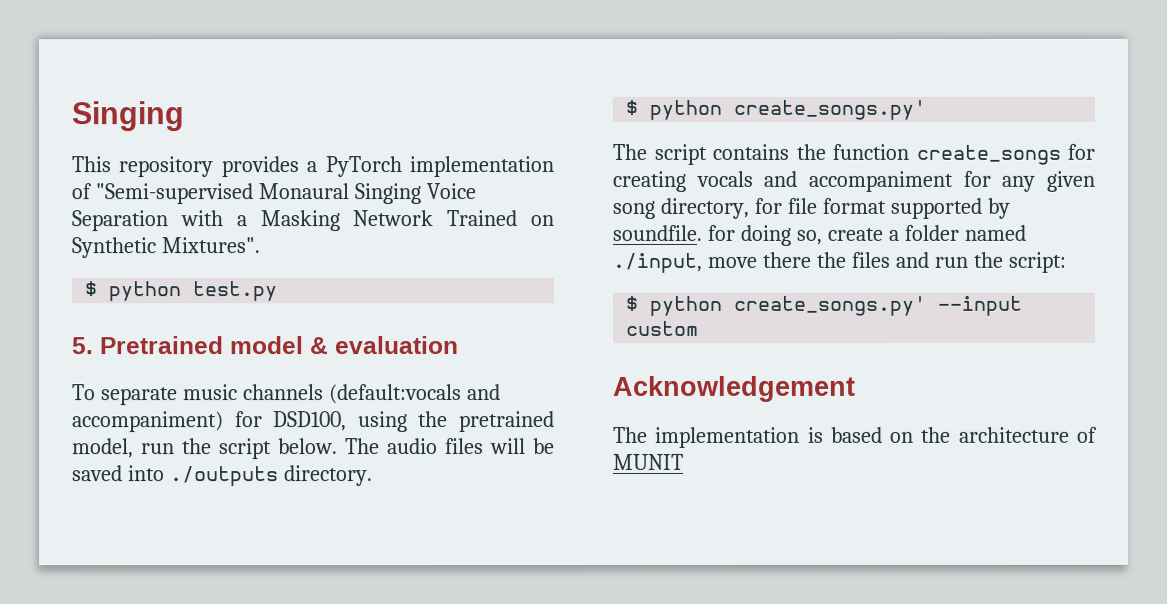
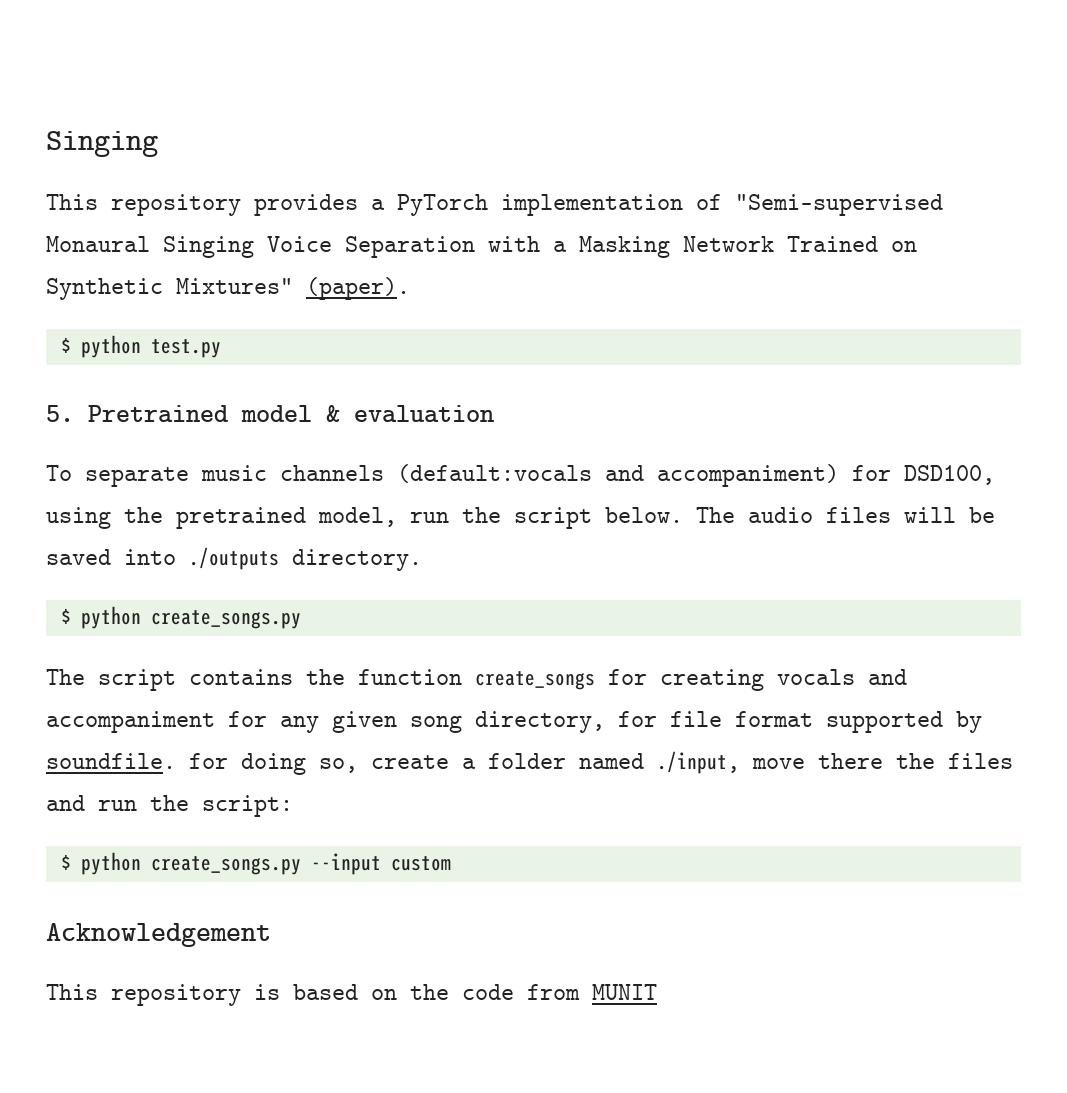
- This repository provides a PyTorch implementation of "Semi-supervised Monaural Singing Voice Separation with a Masking Network Trained on Synthetic Mixtures".
+ This repository provides a PyTorch implementation of "Semi-supervised Monaural Singing Voice Separation with a Masking Network Trained on Synthetic Mixtures" (paper).
  The audio files will be saved into ./outputs directory.
- $ python create_songs.py'
+ $ python create_songs.py
- $ python create_songs.py' --input custom
+ $ python create_songs.py --input custom
- The implementation is based on the architecture of MUNIT
+ This repository is based on the code from MUNIT

